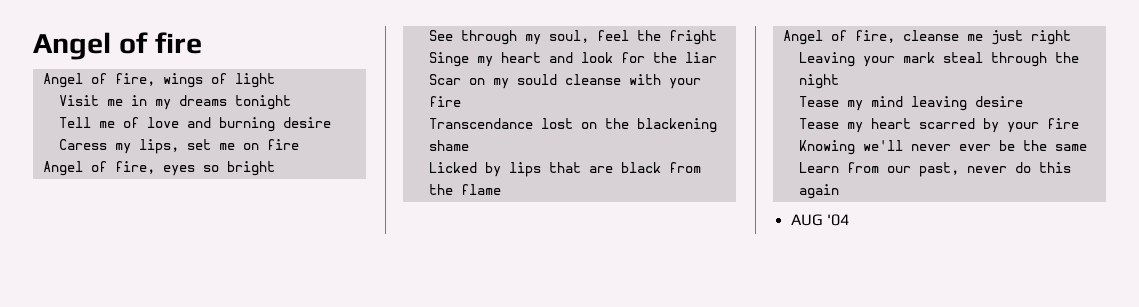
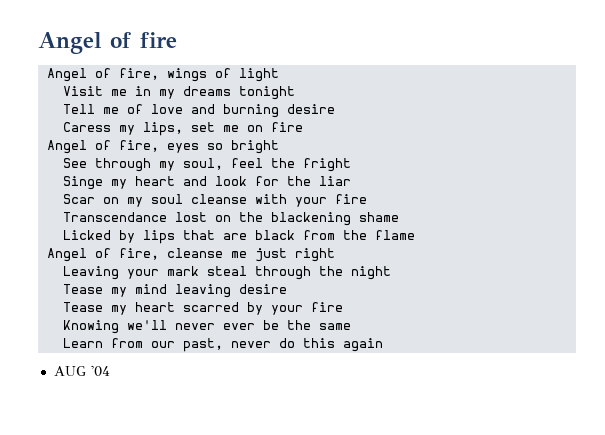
- Scar on my sould cleanse with your fire
+ Scar on my soul cleanse with your fire

